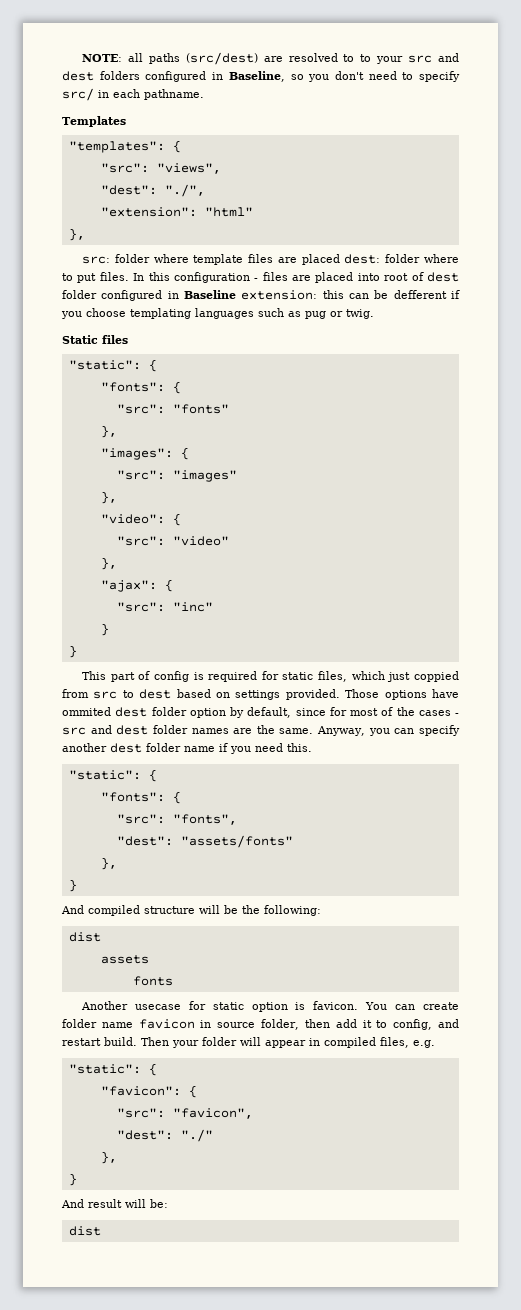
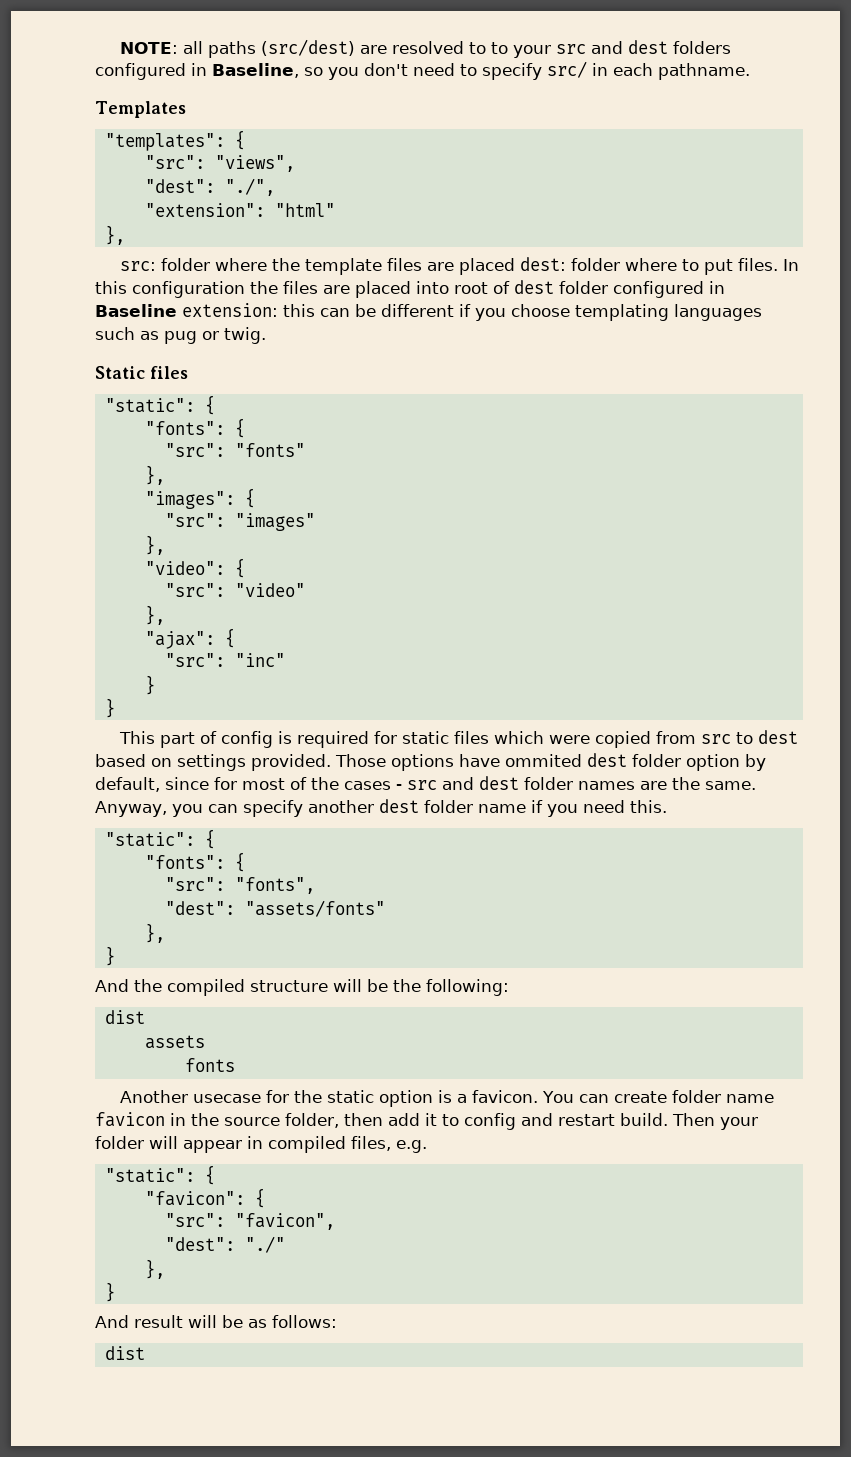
- src: folder where template files are placed dest: folder where to put files.
+ src: folder where the template files are placed dest: folder where to put files.
- In this configuration - files are placed into root of dest folder configured in Baseline extension: this can be defferent if you choose templating languages such as pug or twig.
+ In this configuration the files are placed into root of dest folder configured in Baseline extension: this can be different if you choose templating languages such as pug or twig.
- This part of config is required for static files, which just coppied from src to dest based on settings provided.
+ This part of config is required for static files which were copied from src to dest based on settings provided.
- And compiled structure will be the following:
+ And the compiled structure will be the following:
- Another usecase for static option is favicon.
+ Another usecase for the static option is a favicon.
- You can create folder name favicon in source folder, then add it to config, and restart build.
+ You can create folder name favicon in the source folder, then add it to config and restart build.
- And result will be:
+ And result will be as follows:

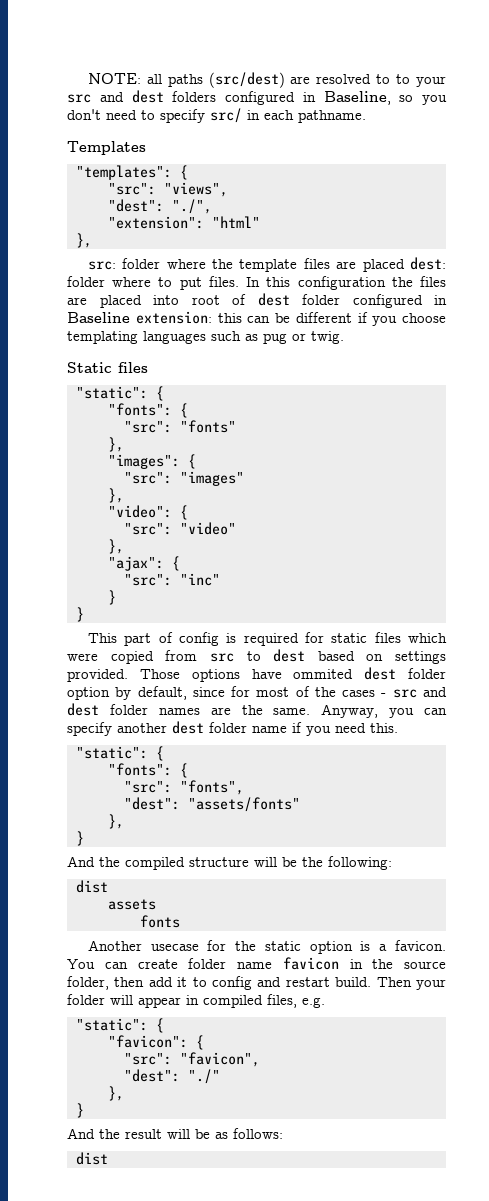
- And result will be as follows:
+ And the result will be as follows:

